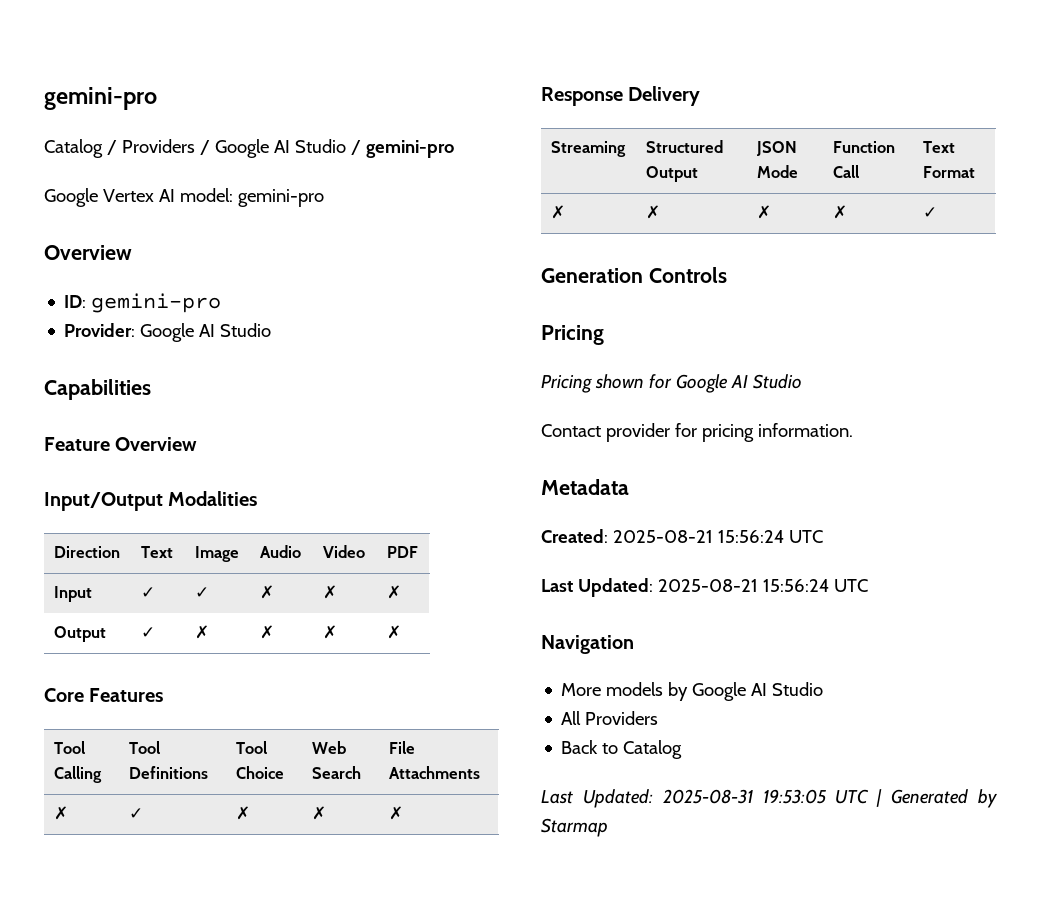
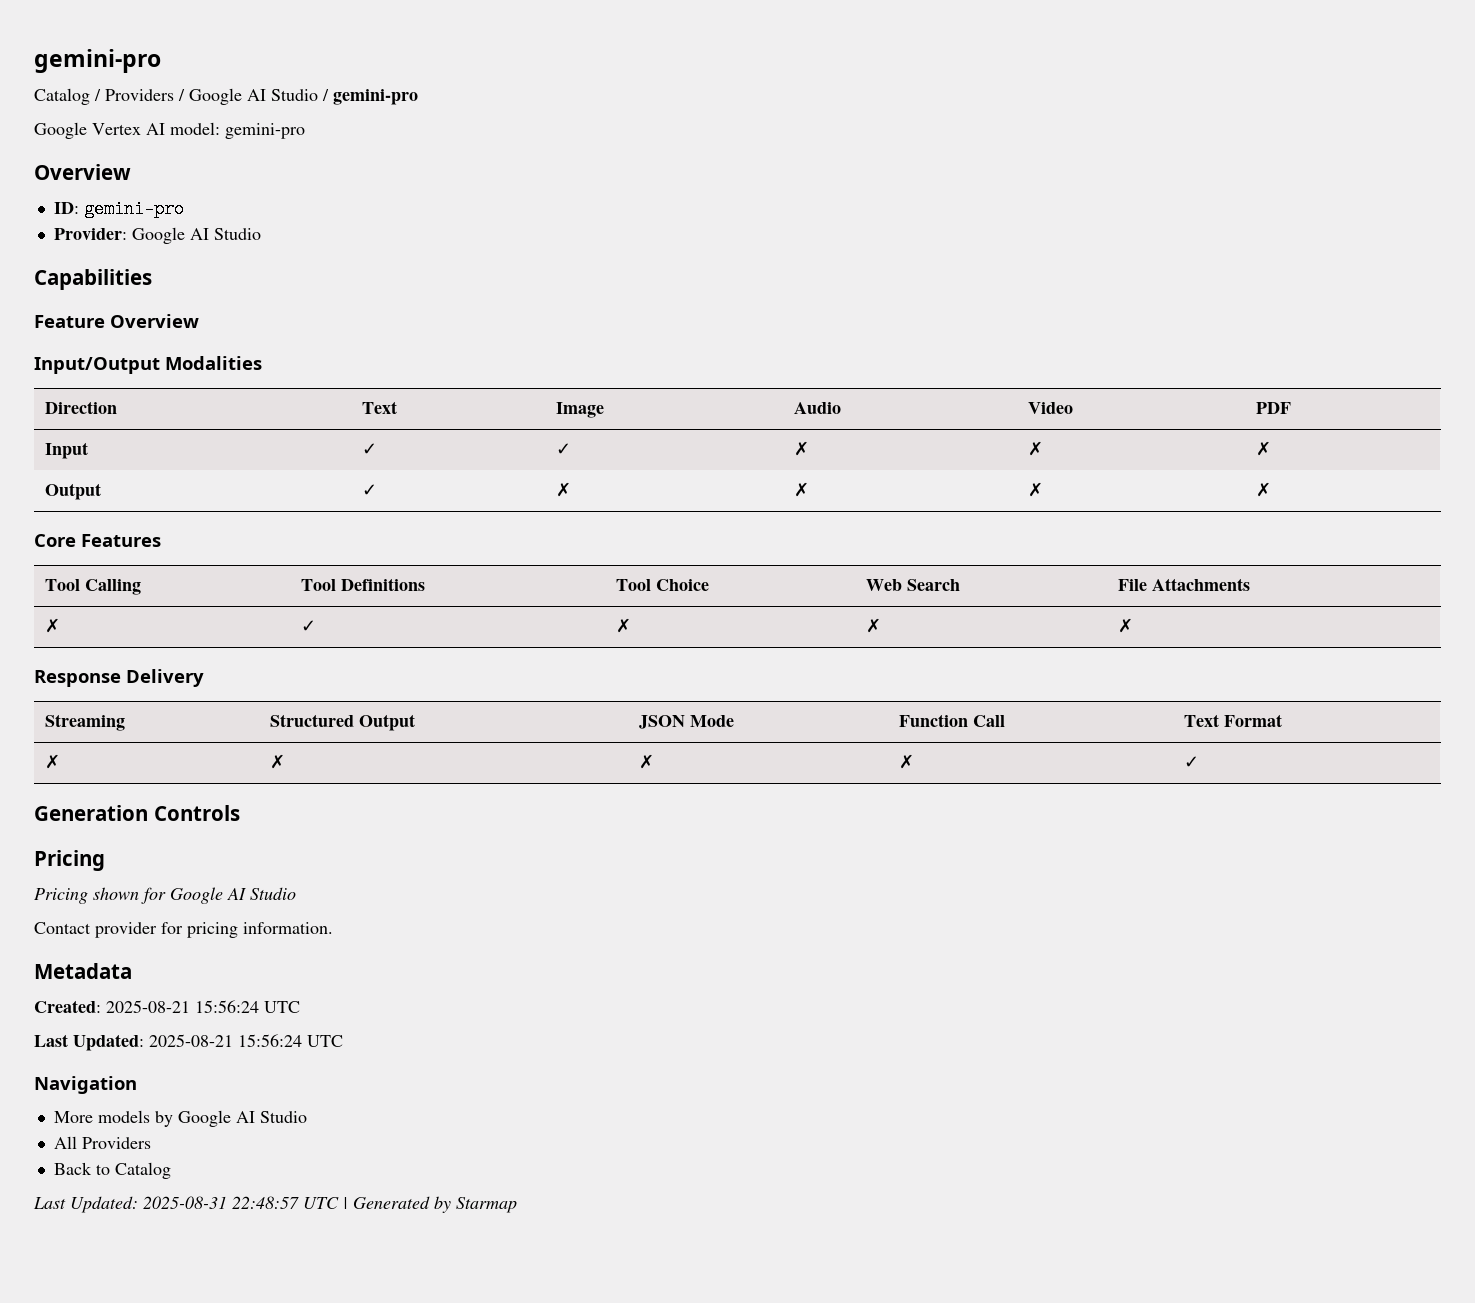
- Last Updated: 2025-08-31 19:53:05 UTC | Generated by Starmap
+ Last Updated: 2025-08-31 22:48:57 UTC | Generated by Starmap

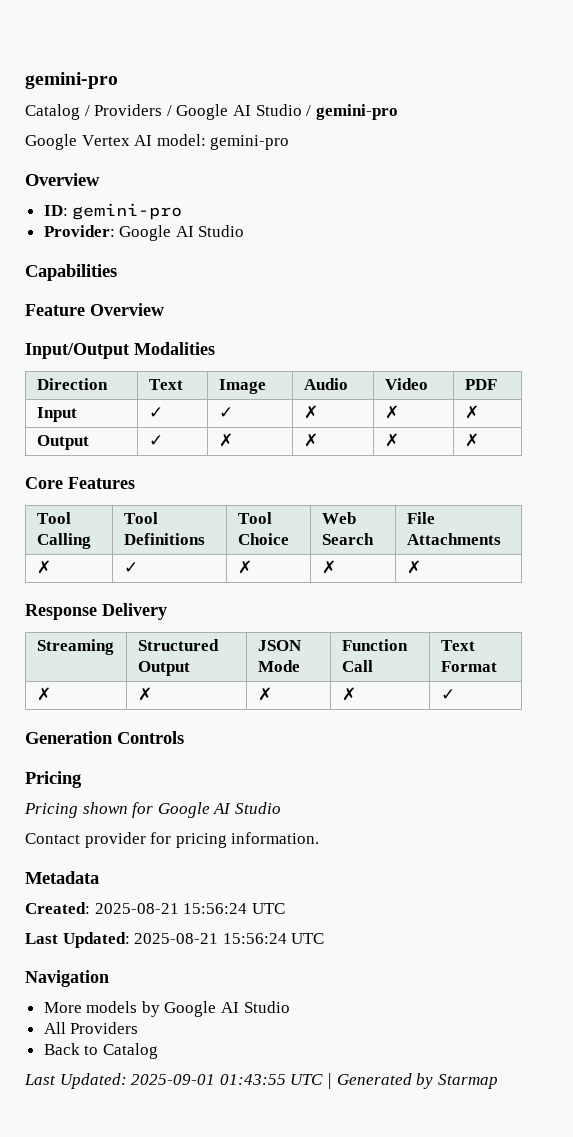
- Last Updated: 2025-08-31 22:48:57 UTC | Generated by Starmap
+ Last Updated: 2025-09-01 01:43:55 UTC | Generated by Starmap

